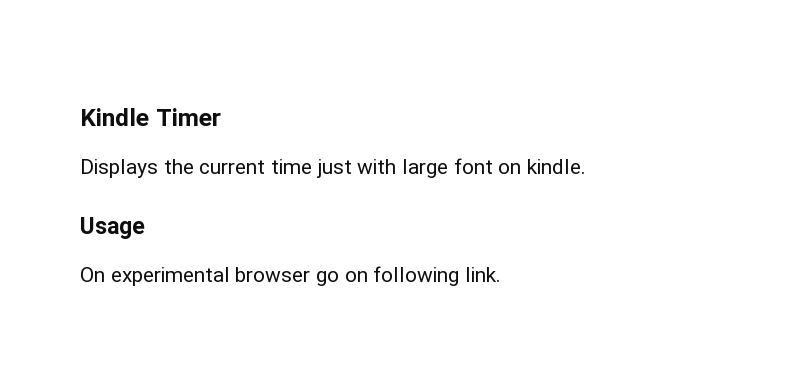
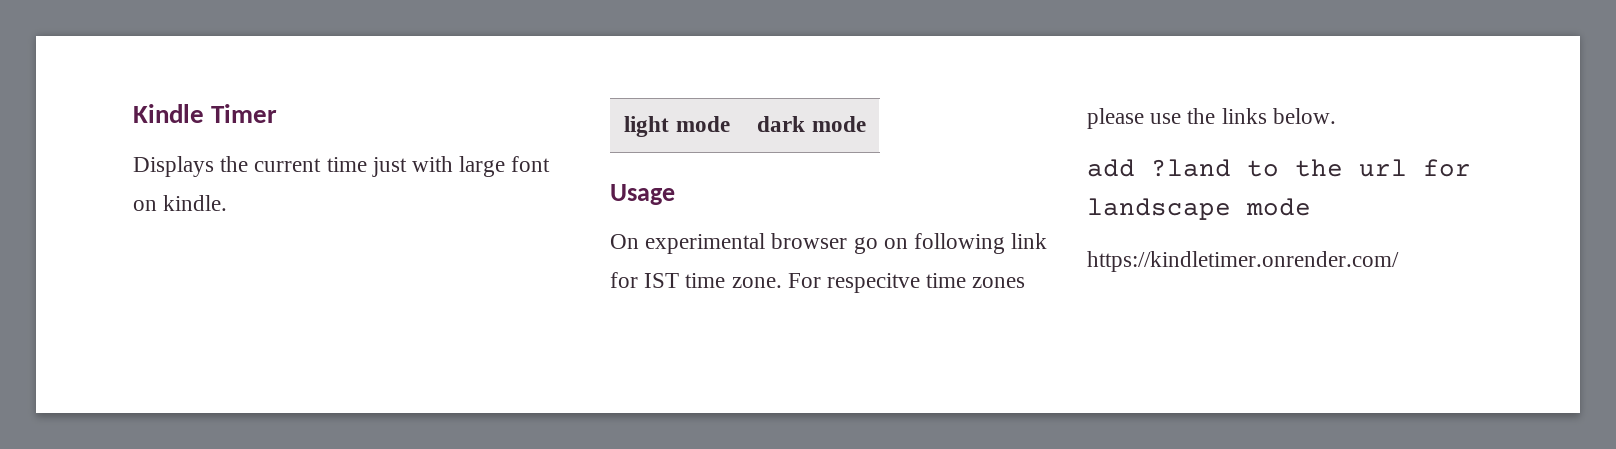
+ light mode | dark mode
- On experimental browser go on following link.
+ On experimental browser go on following link for IST time zone. For respecitve time zones please use the links below.
+ add ?land to the url for landscape mode
+ https://kindletimer.onrender.com/

